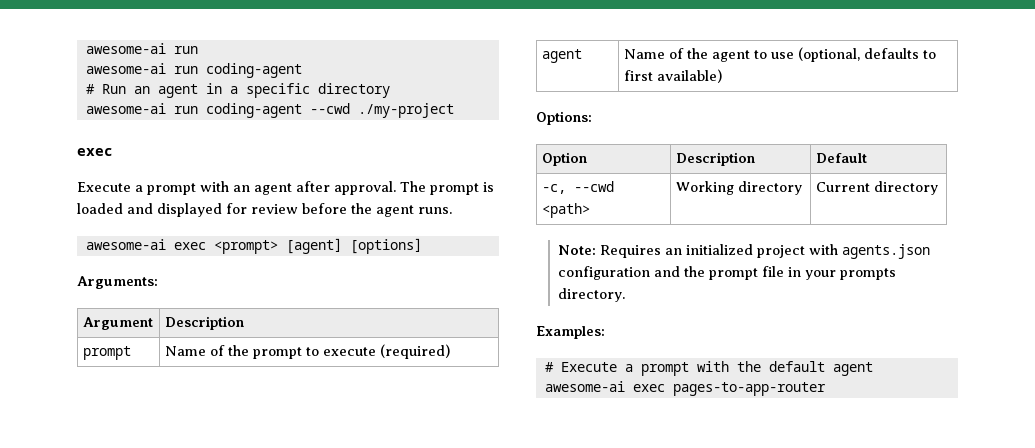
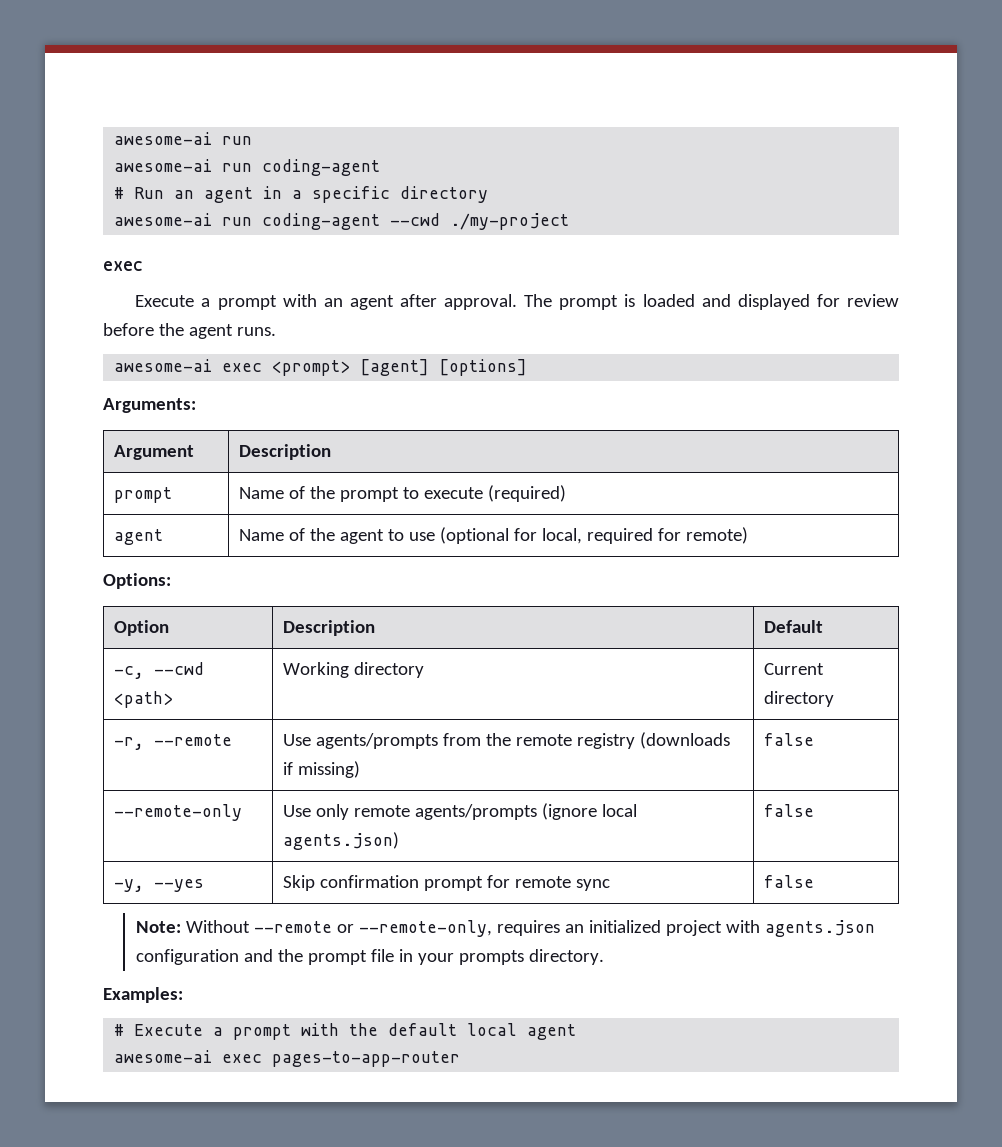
- agent | Name of the agent to use (optional, defaults to first available)
+ agent | Name of the agent to use (optional for local, required for remote)
- Note: Requires an initialized project with agents.json configuration and the prompt file in your prompts directory.
+ -r, --remote | Use agents/prompts from the remote registry (downloads if missing) | false
+ --remote-only | Use only remote agents/prompts (ignore local agents.json) | false
+ -y, --yes | Skip confirmation prompt for remote sync | false
+ Note: Without --remote or --remote-only, requires an initialized project with agents.json configuration and the prompt file in your prompts directory.
- # Execute a prompt with the default agent
+ # Execute a prompt with the default local agent

